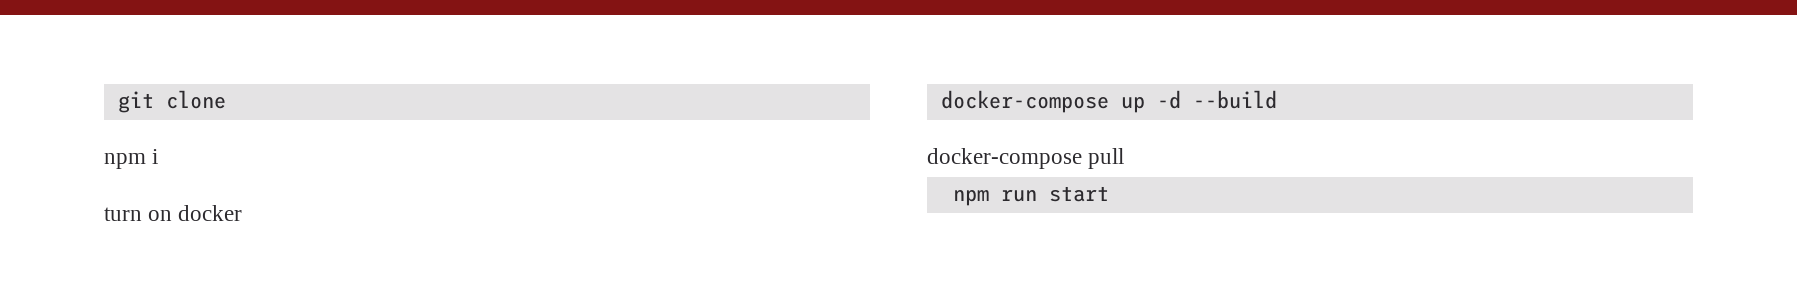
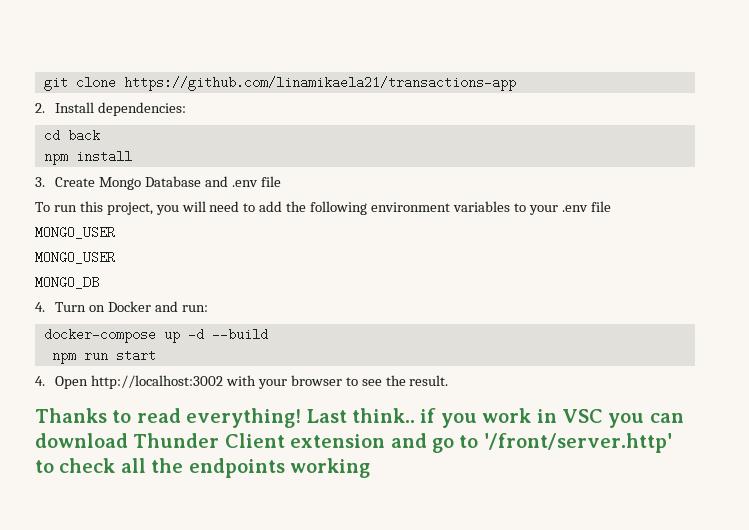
- git clone
- npm i
- turn on docker
+ git clone https://github.com/linamikaela21/transactions-app
+ 2. Install dependencies:
+ cd back
+ npm install
+ 3. Create Mongo Database and .env file
+ To run this project, you will need to add the following environment variables to your .env file
+ MONGO_USER
+ MONGO_USER
+ MONGO_DB
+ 4. Turn on Docker and run:
- docker-compose pull
+ 4. Open http://localhost:3002 with your browser to see the result.
+ Thanks to read everything! Last think.. if you work in VSC you can download Thunder Client extension and go to '/front/server.http' to check all the endpoints working

